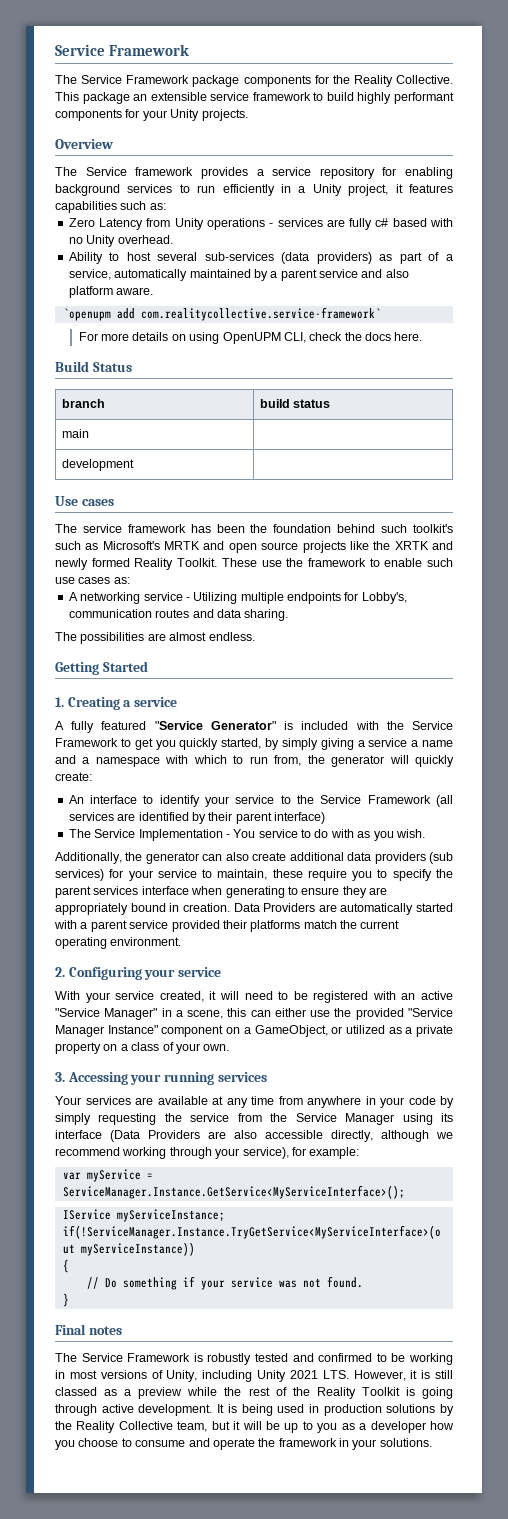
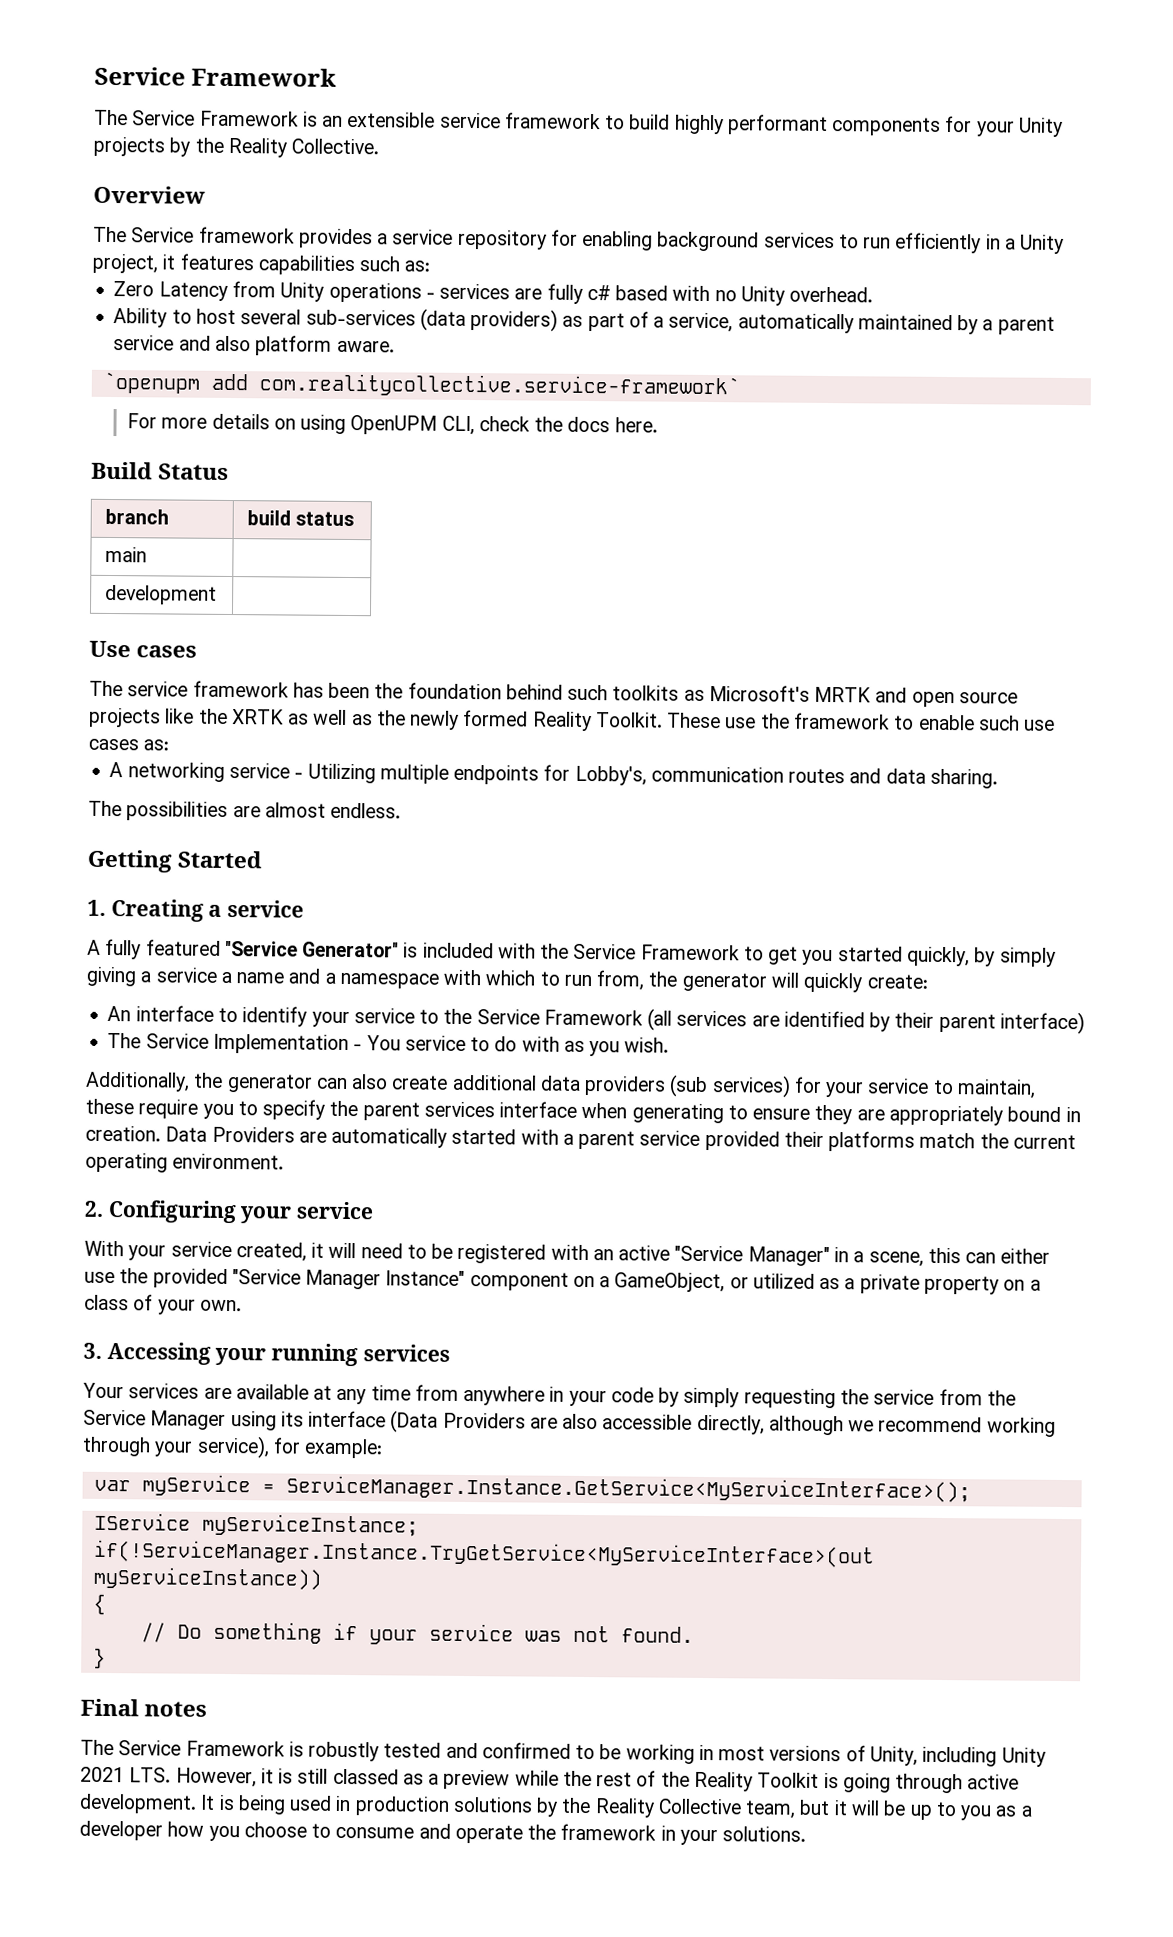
- The Service Framework package components for the Reality Collective. This package an extensible service framework to build highly performant components for your Unity projects.
+ The Service Framework is an extensible service framework to build highly performant components for your Unity projects by the Reality Collective.
- The service framework has been the foundation behind such toolkit's such as Microsoft's MRTK and open source projects like the XRTK and newly formed Reality Toolkit.
+ The service framework has been the foundation behind such toolkits as Microsoft's MRTK and open source projects like the XRTK as well as the newly formed Reality Toolkit.
- A fully featured "Service Generator" is included with the Service Framework to get you quickly started, by simply giving a service a name and a namespace with which to run from, the generator will quickly create:
+ A fully featured "Service Generator" is included with the Service Framework to get you started quickly, by simply giving a service a name and a namespace with which to run from, the generator will quickly create:

